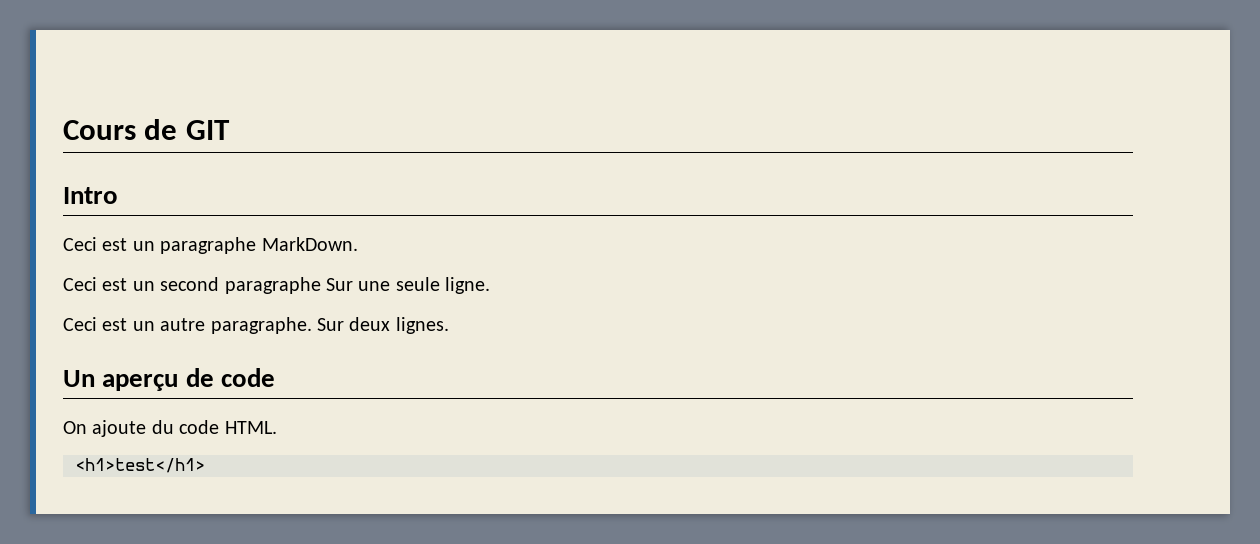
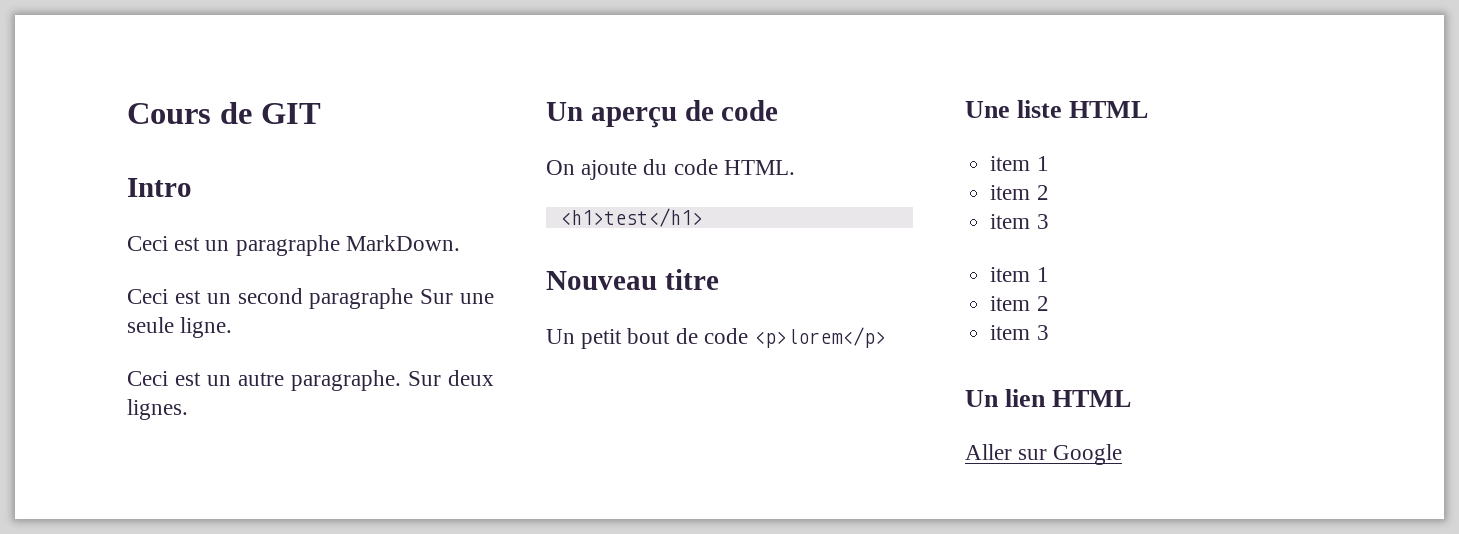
+ Nouveau titre
+ Un petit bout de code <p>lorem</p>
+ Une liste HTML
+ item 1
+ item 2
+ item 3
+ item 1
+ item 2
+ item 3
+ Un lien HTML
+ Aller sur Google

